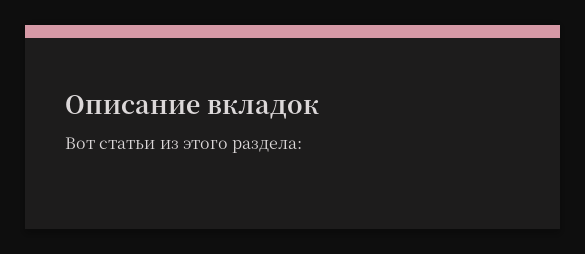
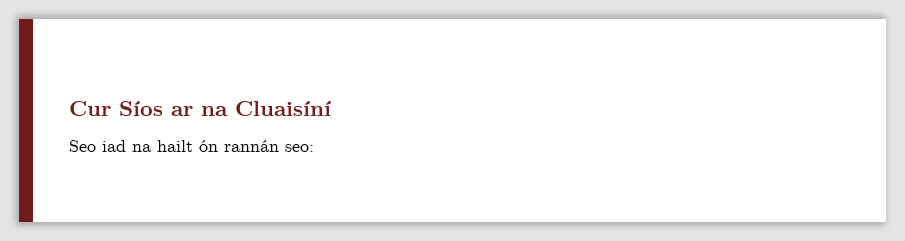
- Описание вкладок
- Вот статьи из этого раздела:
+ Cur Síos ar na Cluaisíní
+ Seo iad na hailt ón rannán seo:

